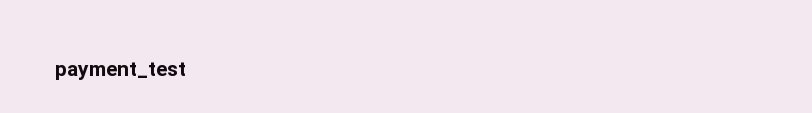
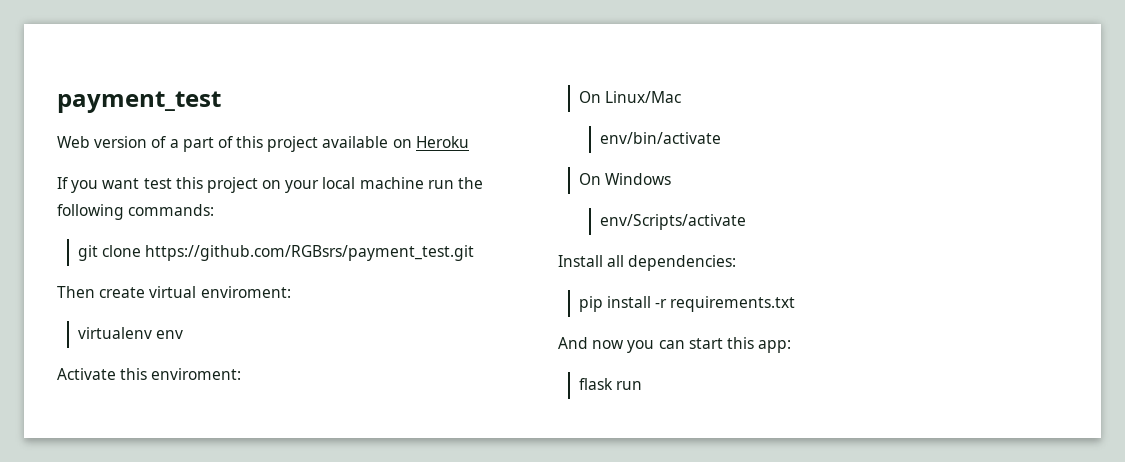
+ Web version of a part of this project available on Heroku
+ If you want test this project on your local machine run the following commands:
+ git clone https://github.com/RGBsrs/payment_test.git
+ Then create virtual enviroment:
+ virtualenv env
+ Activate this enviroment:
+ On Linux/Mac
+ env/bin/activate
+ On Windows
+ env/Scripts/activate
+ Install all dependencies:
+ pip install -r requirements.txt
+ And now you can start this app:
+ flask run

